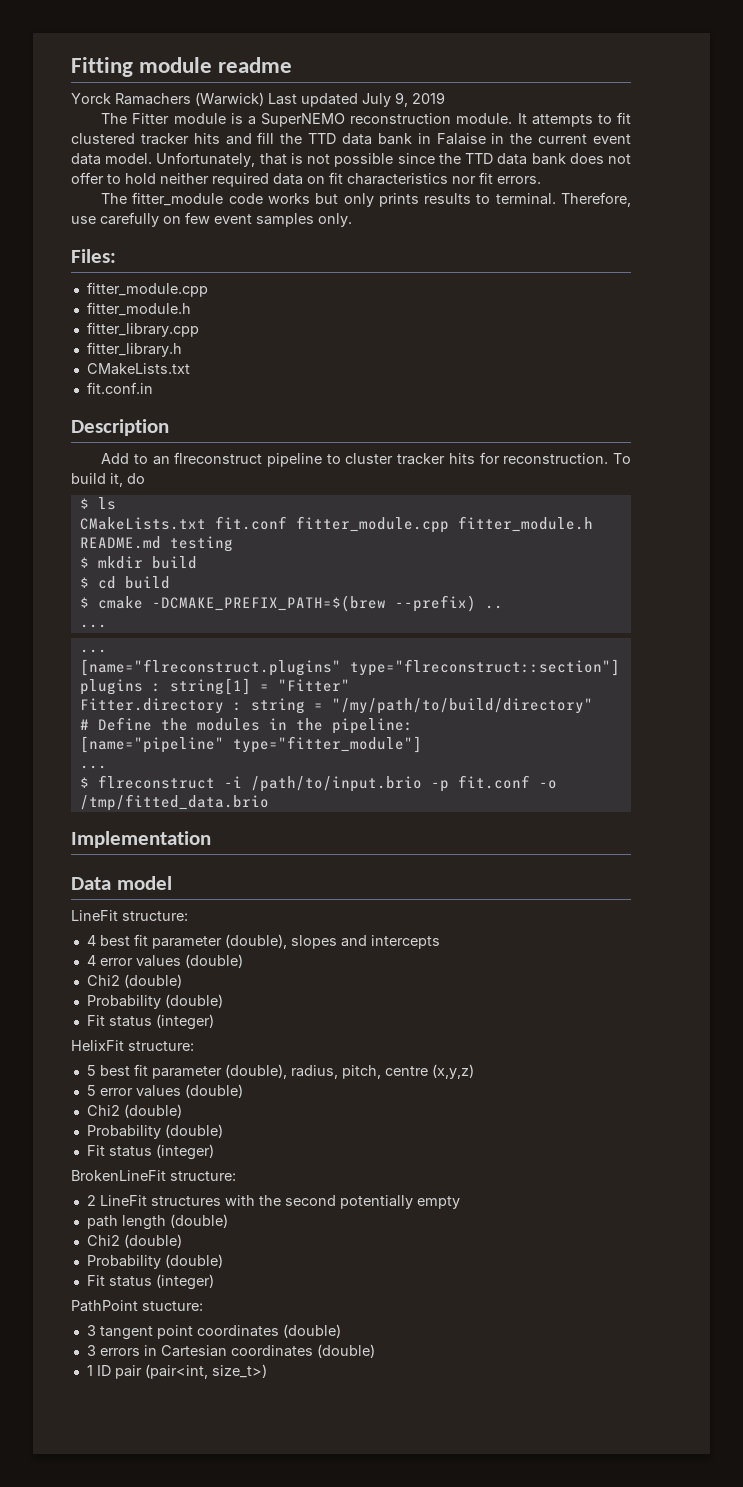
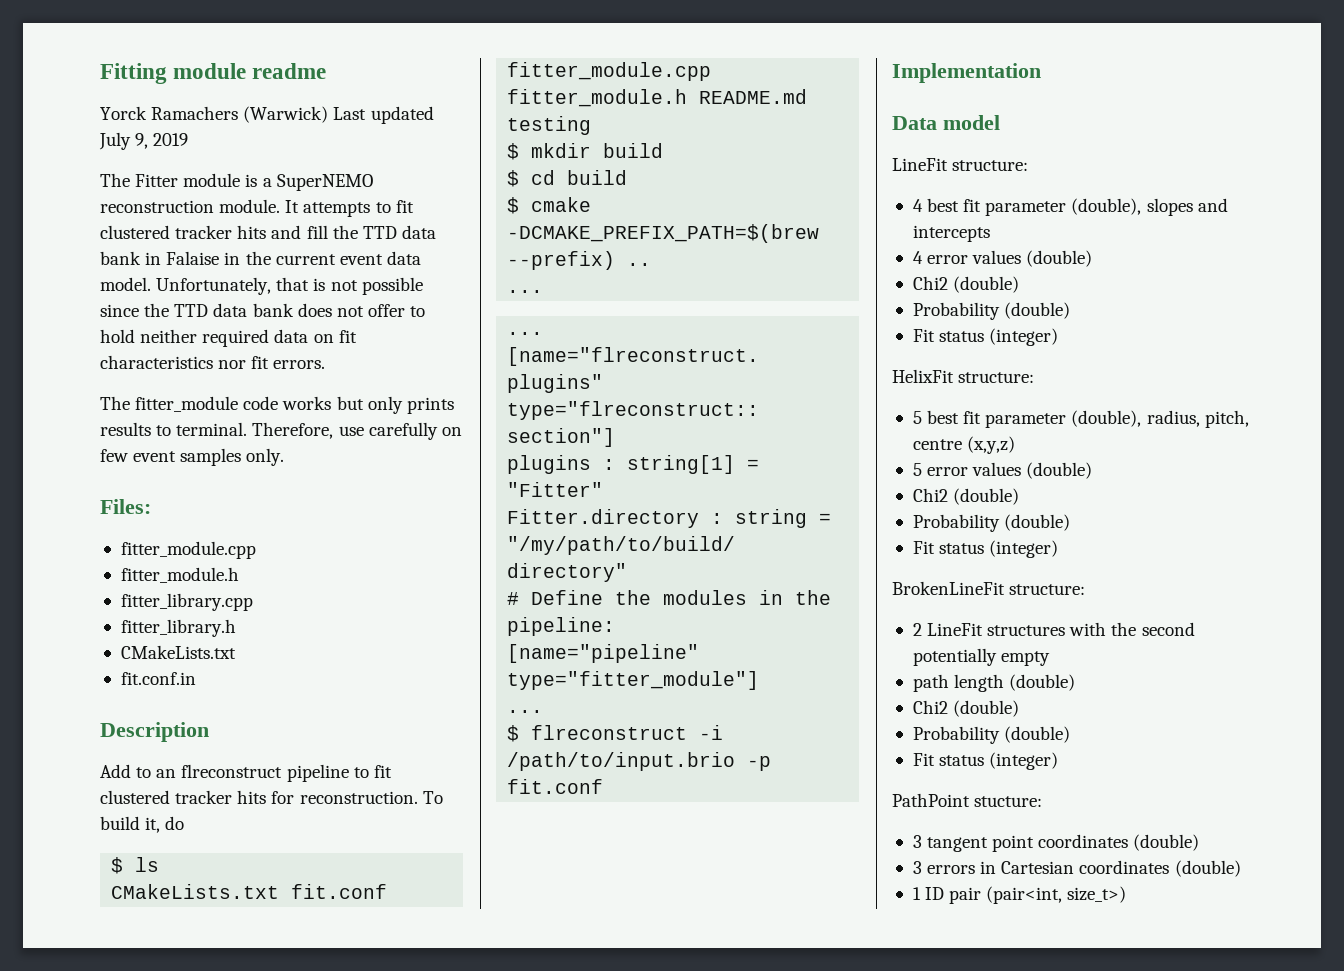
- Add to an flreconstruct pipeline to cluster tracker hits for reconstruction.
+ Add to an flreconstruct pipeline to fit clustered tracker hits for reconstruction.
- $ flreconstruct -i /path/to/input.brio -p fit.conf -o /tmp/fitted_data.brio
+ $ flreconstruct -i /path/to/input.brio -p fit.conf

